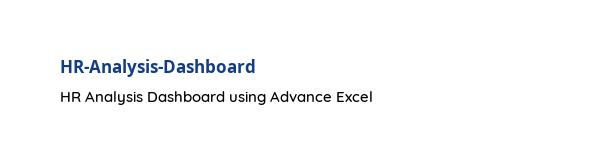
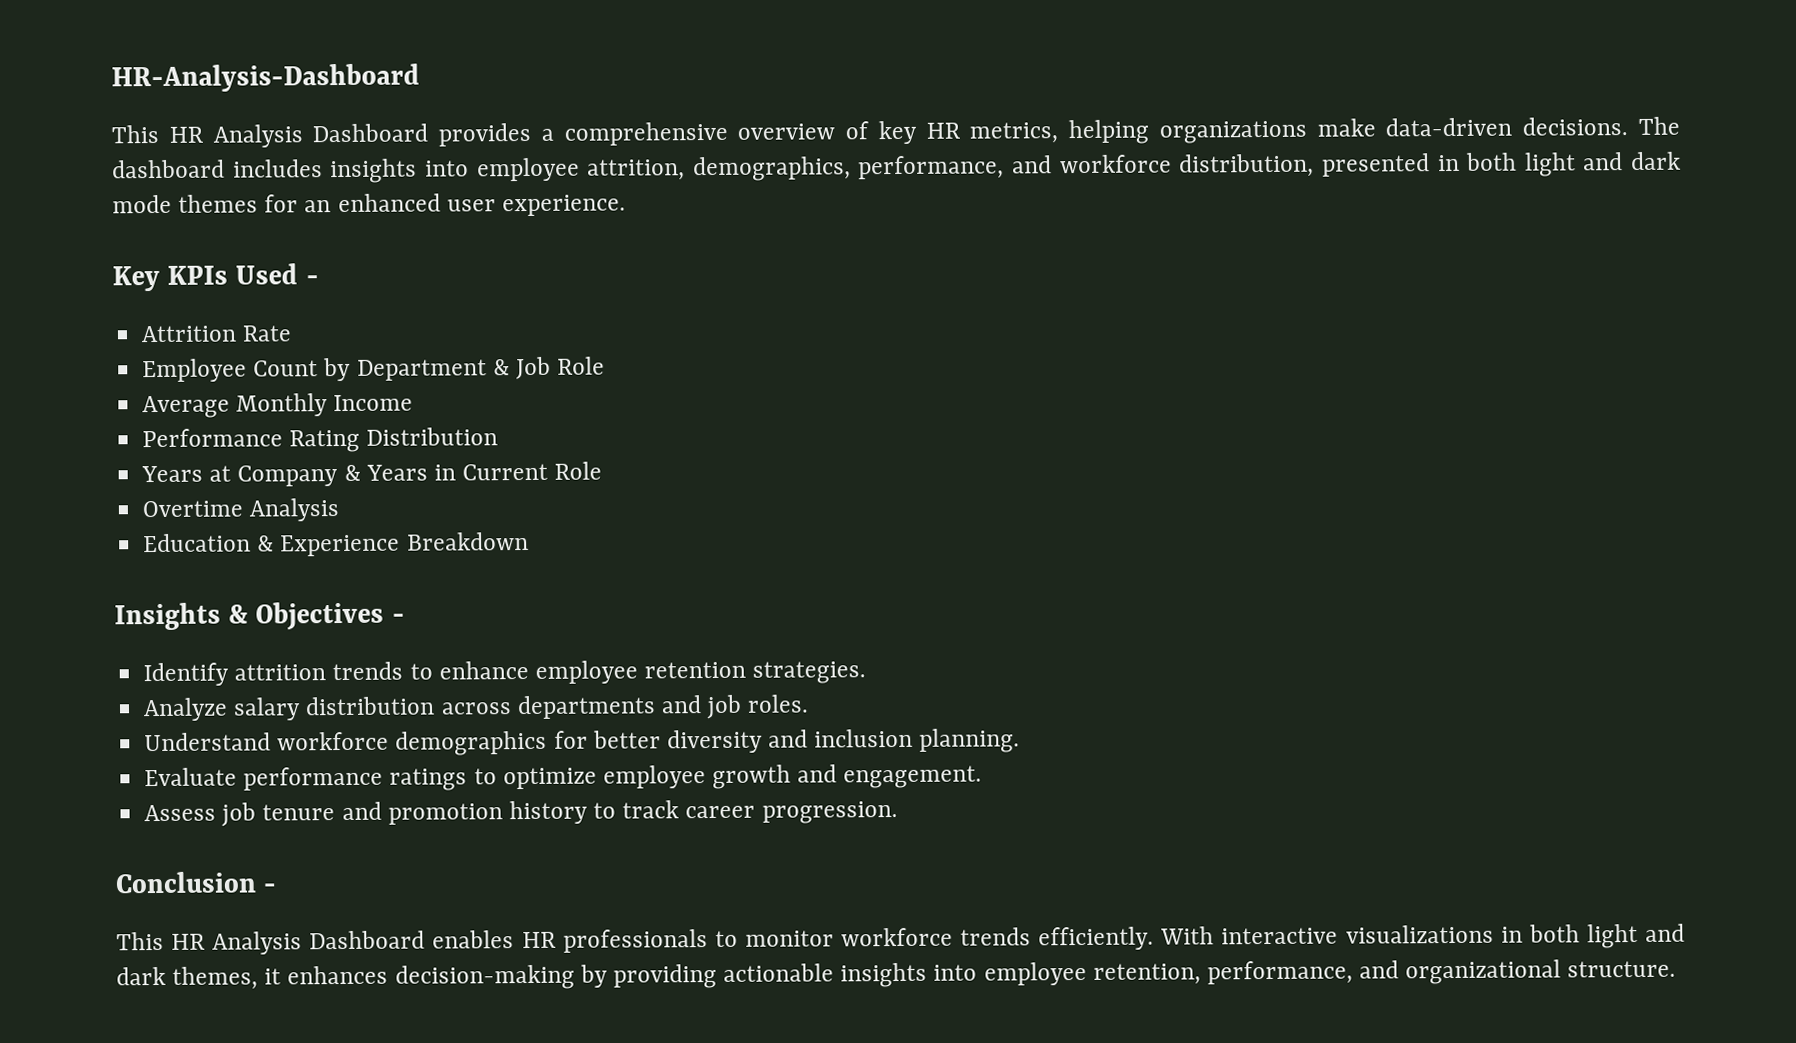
- HR Analysis Dashboard using Advance Excel
+ This HR Analysis Dashboard provides a comprehensive overview of key HR metrics, helping organizations make data-driven decisions. The dashboard includes insights into employee attrition, demographics, performance, and workforce distribution, presented in both light and dark mode themes for an enhanced user experience.
+ Key KPIs Used -
+ Attrition Rate
+ Employee Count by Department & Job Role
+ Average Monthly Income
+ Performance Rating Distribution
+ Years at Company & Years in Current Role
+ Overtime Analysis
+ Education & Experience Breakdown
+ Insights & Objectives -
+ Identify attrition trends to enhance employee retention strategies.
+ Analyze salary distribution across departments and job roles.
+ Understand workforce demographics for better diversity and inclusion planning.
+ Evaluate performance ratings to optimize employee growth and engagement.
+ Assess job tenure and promotion history to track career progression.
+ Conclusion -
+ This HR Analysis Dashboard enables HR professionals to monitor workforce trends efficiently. With interactive visualizations in both light and dark themes, it enhances decision-making by providing actionable insights into employee retention, performance, and organizational structure.

